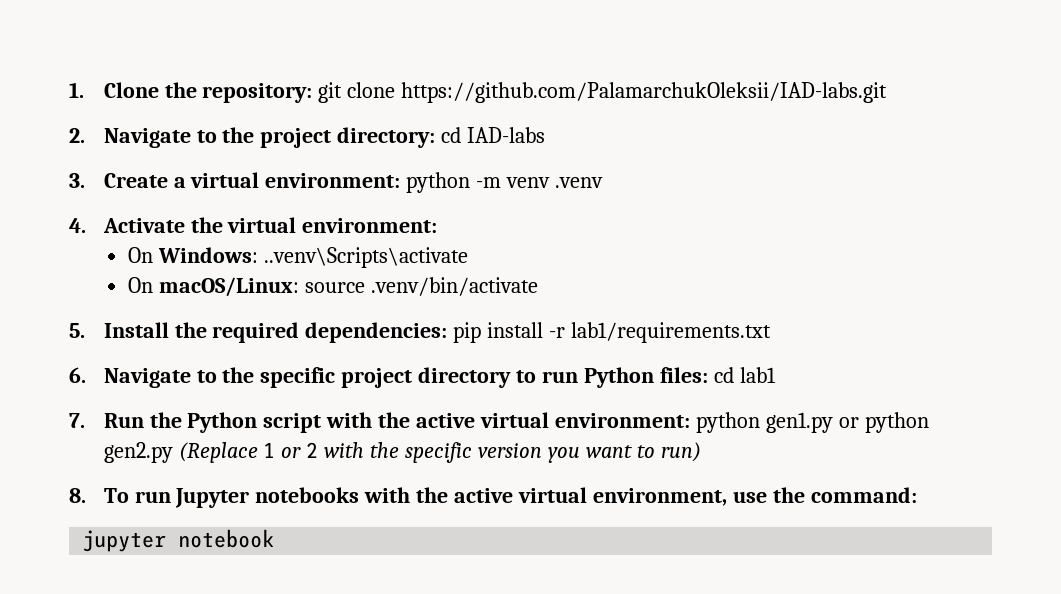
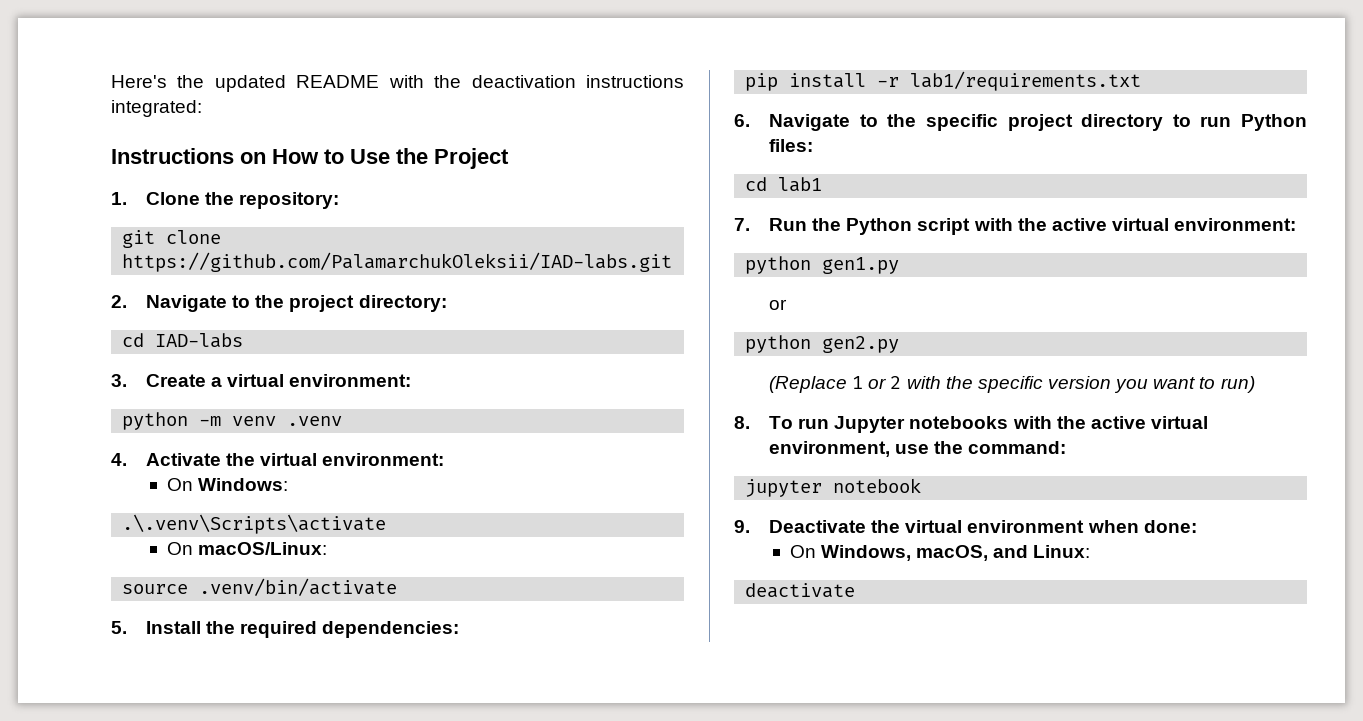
+ Here's the updated README with the deactivation instructions integrated:
+ Instructions on How to Use the Project
- 1. Clone the repository: git clone https://github.com/PalamarchukOleksii/IAD-labs.git
+ 1. Clone the repository:
+ git clone https://github.com/PalamarchukOleksii/IAD-labs.git
- 2. Navigate to the project directory: cd IAD-labs
+ 2. Navigate to the project directory:
+ cd IAD-labs
- 3. Create a virtual environment: python -m venv .venv
+ 3. Create a virtual environment:
+ python -m venv .venv
- On Windows: ..venv\Scripts\activate
+ On Windows:
+ .\.venv\Scripts\activate
- On macOS/Linux: source .venv/bin/activate
+ On macOS/Linux:
+ source .venv/bin/activate
- 5. Install the required dependencies: pip install -r lab1/requirements.txt
+ 5. Install the required dependencies:
+ pip install -r lab1/requirements.txt
- 6. Navigate to the specific project directory to run Python files: cd lab1
+ 6. Navigate to the specific project directory to run Python files:
+ cd lab1
- 7. Run the Python script with the active virtual environment: python gen1.py or python gen2.py (Replace 1 or 2 with the specific version you want to run)
+ 7. Run the Python script with the active virtual environment:
+ python gen1.py
+ or
+ python gen2.py
+ (Replace 1 or 2 with the specific version you want to run)
+ 9. Deactivate the virtual environment when done:
+ On Windows, macOS, and Linux:
+ deactivate

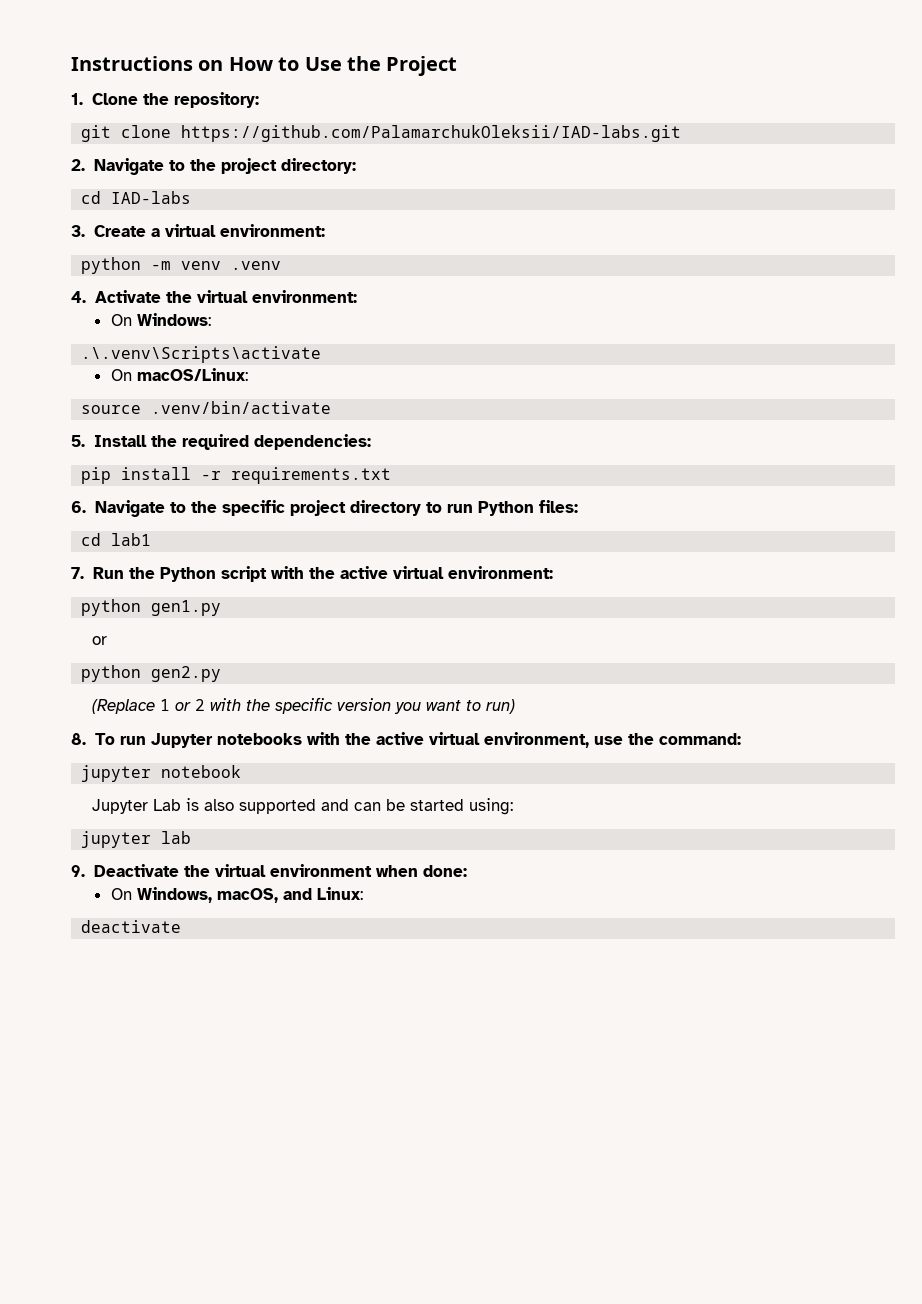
- Here's the updated README with the deactivation instructions integrated:
- pip install -r lab1/requirements.txt
+ pip install -r requirements.txt
+ Jupyter Lab is also supported and can be started using:
+ jupyter lab

